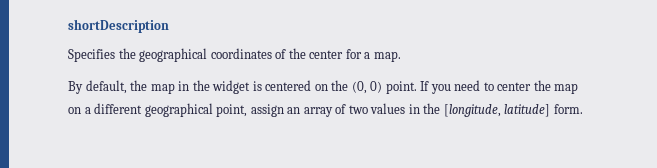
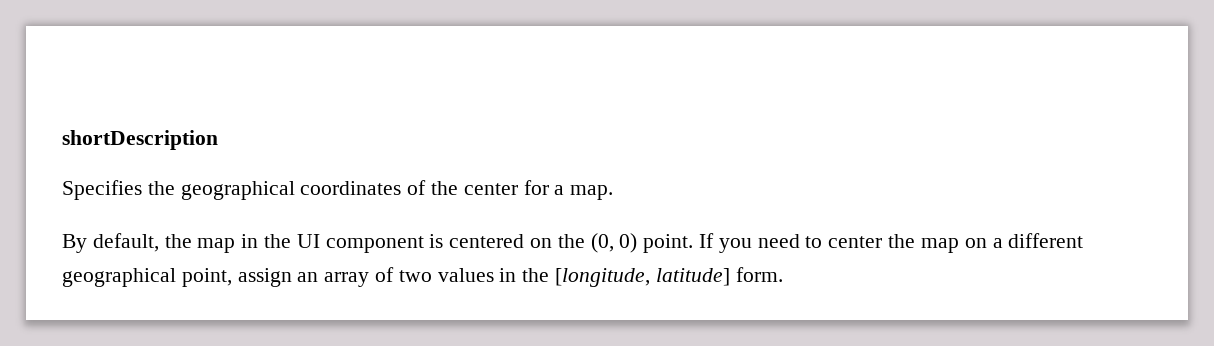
- By default, the map in the widget is centered on the (0, 0) point.
+ By default, the map in the UI component is centered on the (0, 0) point.

